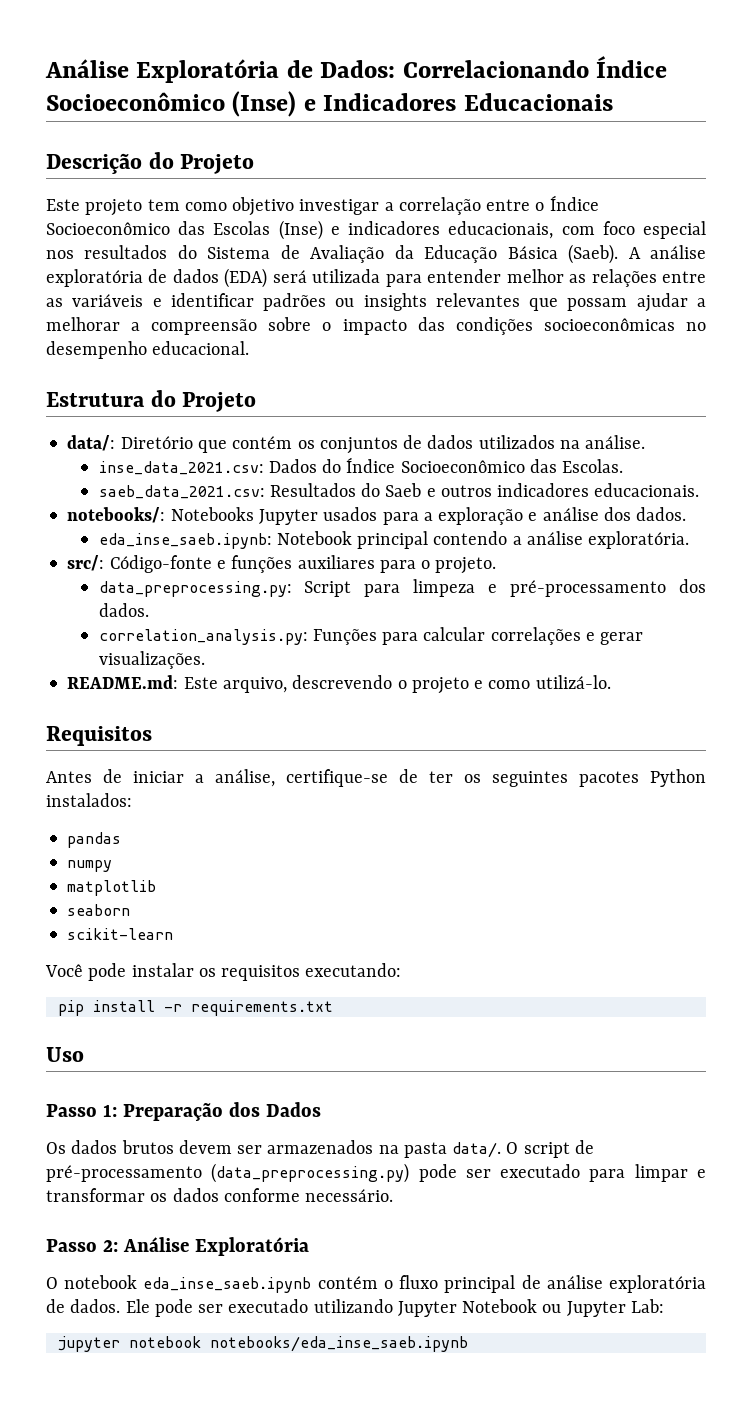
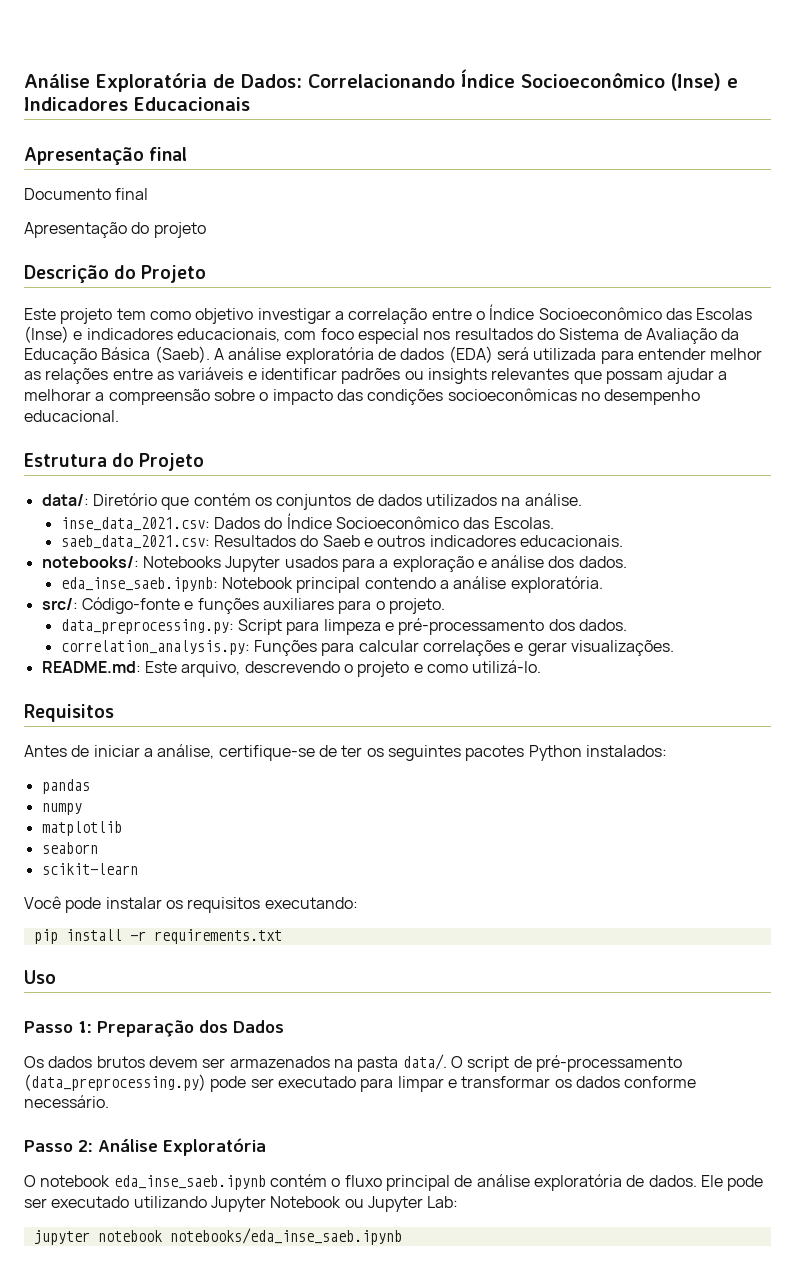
+ Apresentação final
+ Documento final
+ Apresentação do projeto

